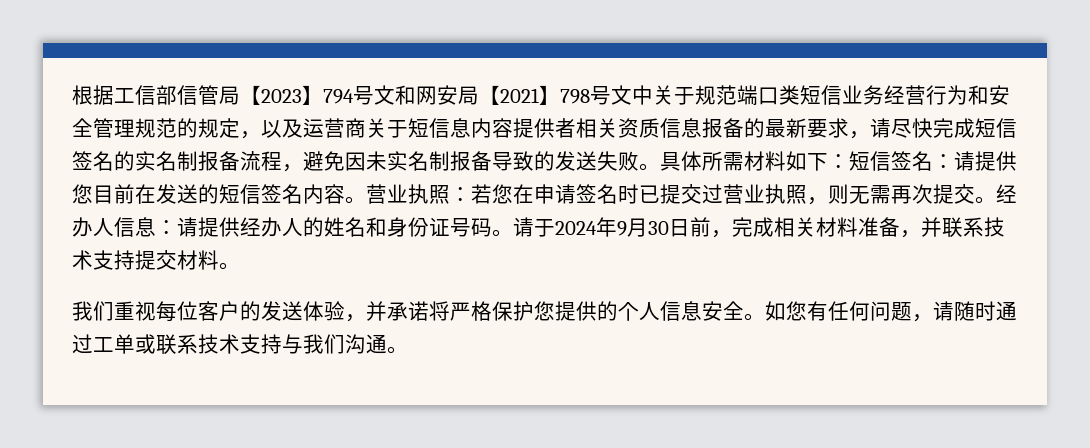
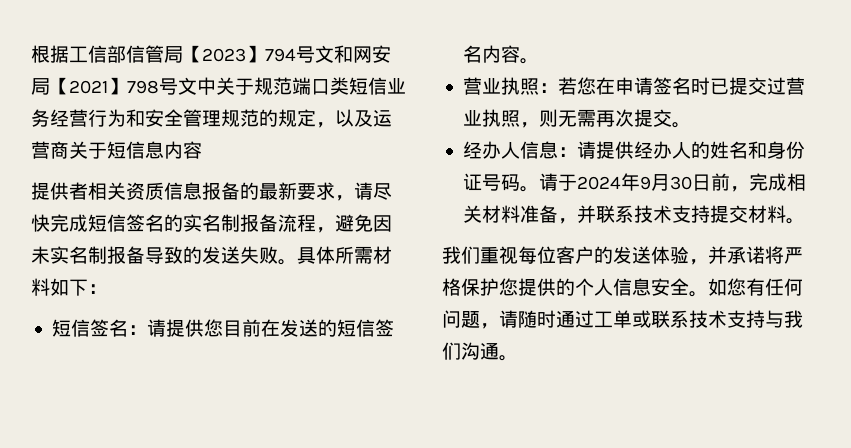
- 根据工信部信管局【2023】794号文和网安局【2021】798号文中关于规范端口类短信业务经营行为和安全管理规范的规定，以及运营商关于短信息内容提供者相关资质信息报备的最新要求，请尽快完成短信签名的实名制报备流程，避免因未实名制报备导致的发送失败。
+ 根据工信部信管局【2023】794号文和网安局【2021】798号文中关于规范端口类短信业务经营行为和安全管理规范的规定，以及运营商关于短信息内容
+ 提供者相关资质信息报备的最新要求，请尽快完成短信签名的实名制报备流程，避免因未实名制报备导致的发送失败。
- 具体所需材料如下：短信签名：请提供您目前在发送的短信签名内容。营业执照：若您在申请签名时已提交过营业执照，则无需再次提交。经办人信息：请提供经办人的姓名和身份证号码。
+ 具体所需材料如下：
+ 短信签名：请提供您目前在发送的短信签名内容。
+ 营业执照：若您在申请签名时已提交过营业执照，则无需再次提交。
+ 经办人信息：请提供经办人的姓名和身份证号码。

